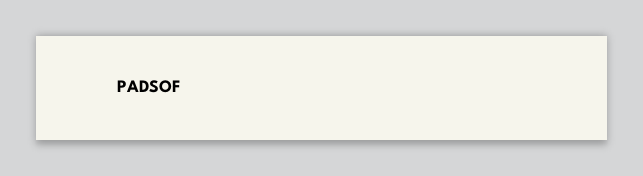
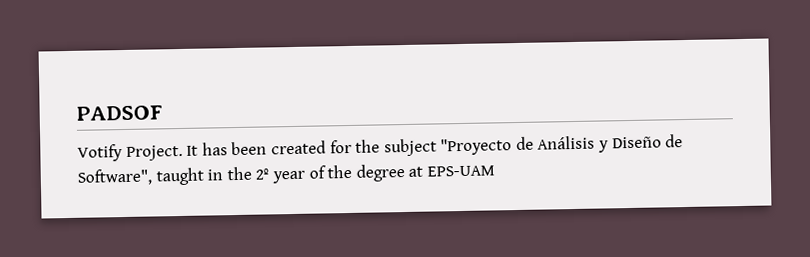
+ Votify Project. It has been created for the subject "Proyecto de Análisis y Diseño de Software", taught in the 2º year of the degree at EPS-UAM

